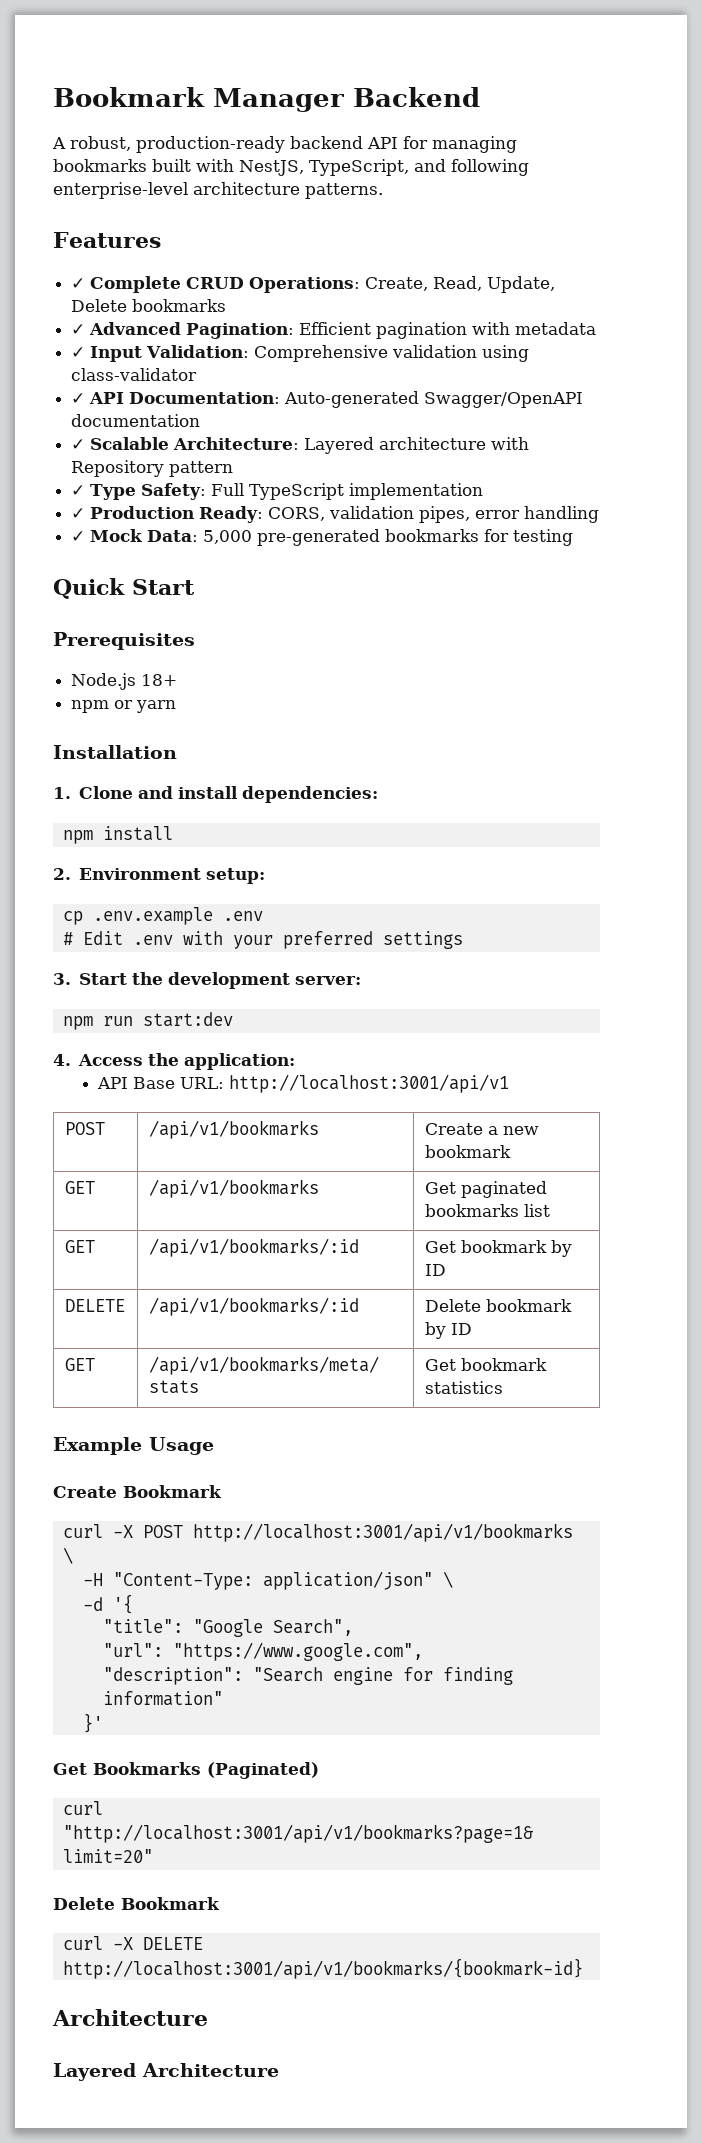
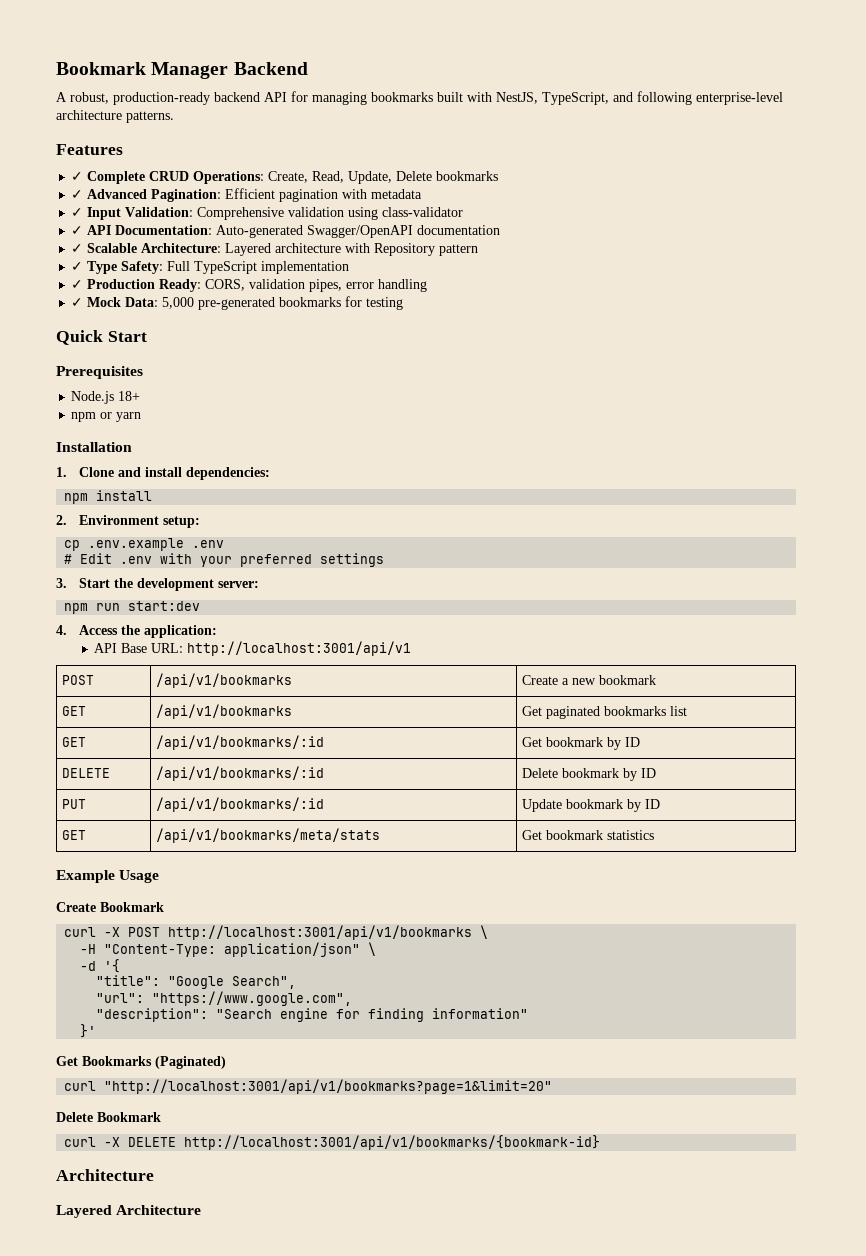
+ PUT | /api/v1/bookmarks/:id | Update bookmark by ID

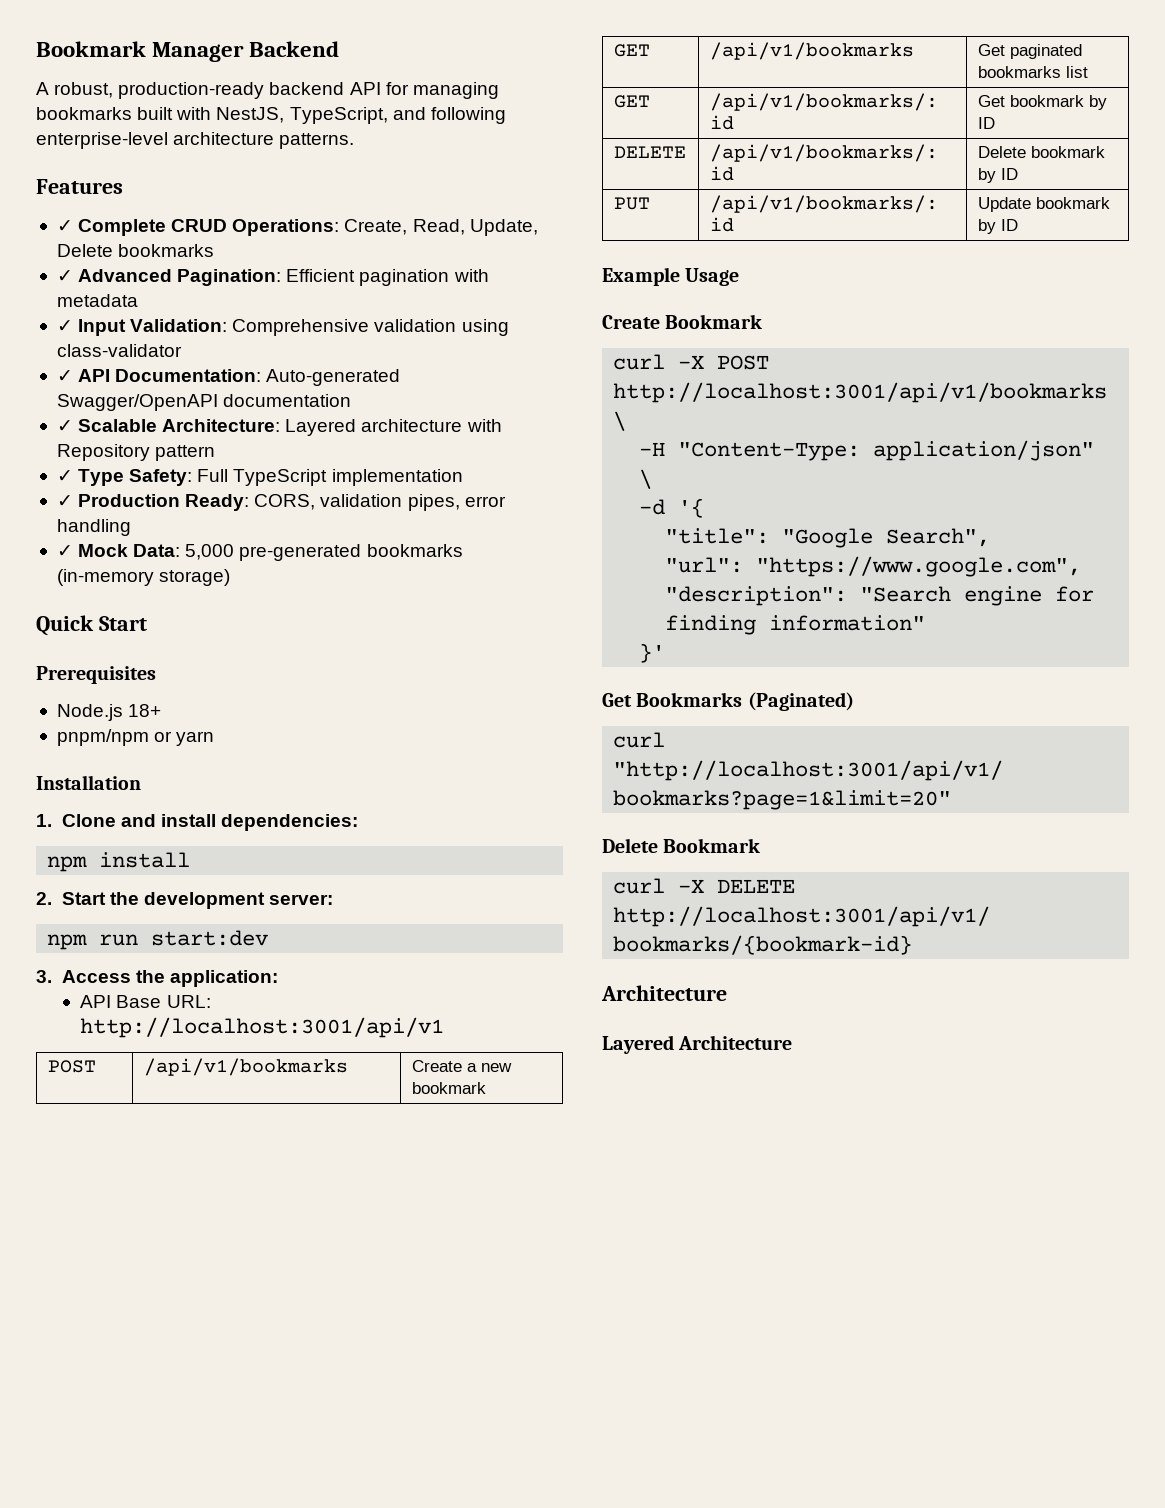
- ✓ Mock Data: 5,000 pre-generated bookmarks for testing
+ ✓ Mock Data: 5,000 pre-generated bookmarks (in-memory storage)
- npm or yarn
+ pnpm/npm or yarn
- 2. Environment setup:
- cp .env.example .env
- # Edit .env with your preferred settings
- 3. Start the development server:
+ 2. Start the development server:
- 4. Access the application:
+ 3. Access the application:
- GET | /api/v1/bookmarks/meta/stats | Get bookmark statistics

